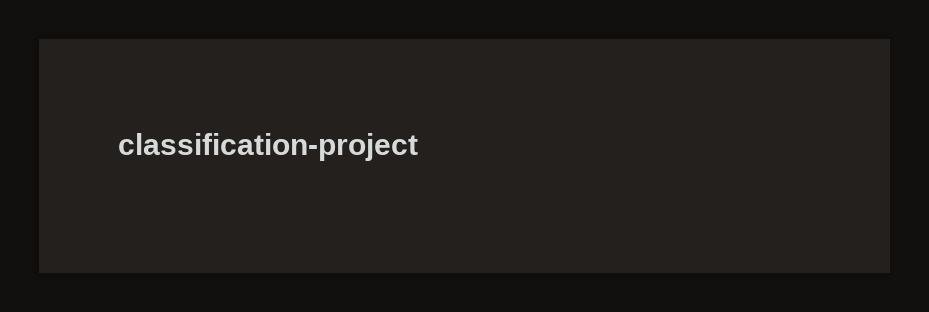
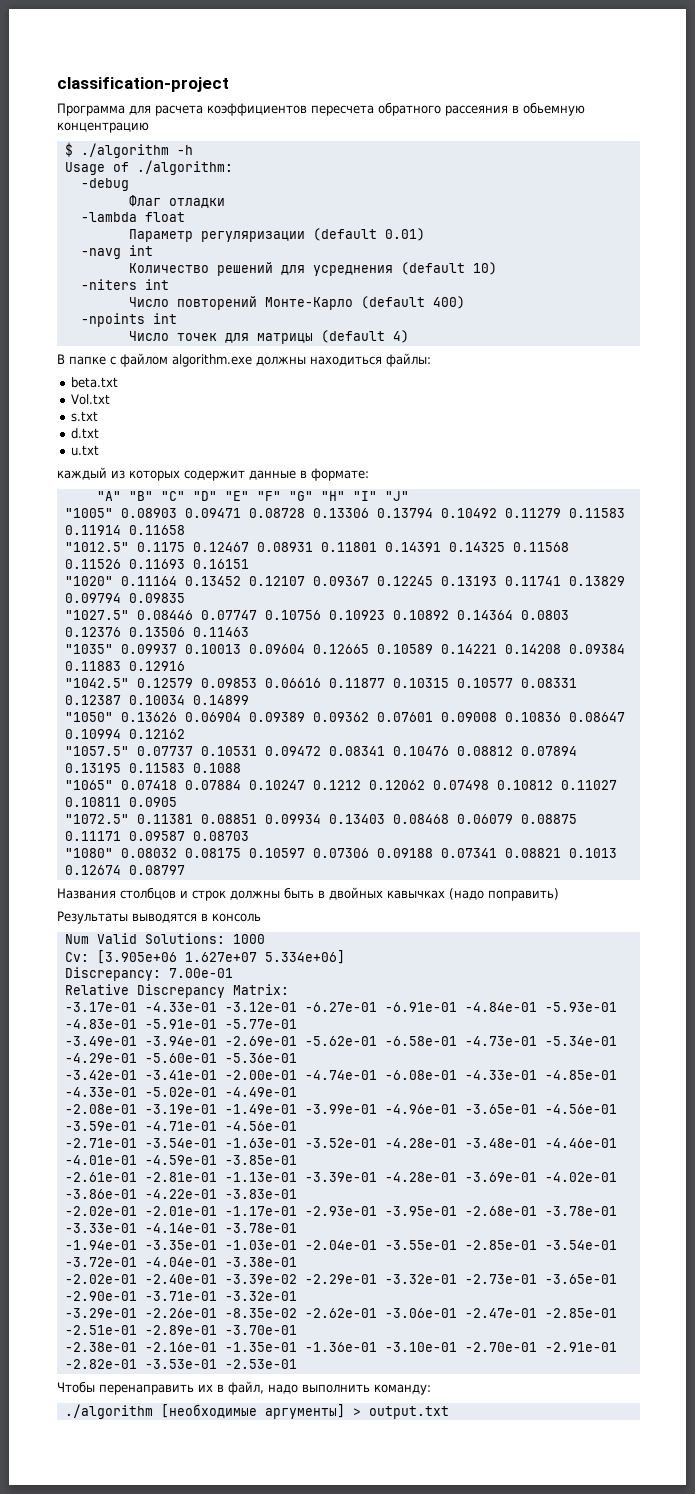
+ Программа для расчета коэффициентов пересчета обратного рассеяния в обьемную концентрацию
+ $ ./algorithm -h
+ Usage of ./algorithm:
+ -debug
+ Флаг отладки
+ -lambda float
+ Параметр регуляризации (default 0.01)
+ -navg int
+ Количество решений для усреднения (default 10)
+ -niters int
+ Число повторений Монте-Карло (default 400)
+ -npoints int
+ Число точек для матрицы (default 4)
+ В папке с файлом algorithm.exe должны находиться файлы:
+ beta.txt
+ Vol.txt
+ s.txt
+ d.txt
+ u.txt
+ каждый из которых содержит данные в формате:
+ "A" "B" "C" "D" "E" "F" "G" "H" "I" "J"
+ "1005" 0.08903 0.09471 0.08728 0.13306 0.13794 0.10492 0.11279 0.11583 0.11914 0.11658
+ "1012.5" 0.1175 0.12467 0.08931 0.11801 0.14391 0.14325 0.11568 0.11526 0.11693 0.16151
+ "1020" 0.11164 0.13452 0.12107 0.09367 0.12245 0.13193 0.11741 0.13829 0.09794 0.09835
+ "1027.5" 0.08446 0.07747 0.10756 0.10923 0.10892 0.14364 0.0803 0.12376 0.13506 0.11463
+ "1035" 0.09937 0.10013 0.09604 0.12665 0.10589 0.14221 0.14208 0.09384 0.11883 0.12916
+ "1042.5" 0.12579 0.09853 0.06616 0.11877 0.10315 0.10577 0.08331 0.12387 0.10034 0.14899
+ "1050" 0.13626 0.06904 0.09389 0.09362 0.07601 0.09008 0.10836 0.08647 0.10994 0.12162
+ "1057.5" 0.07737 0.10531 0.09472 0.08341 0.10476 0.08812 0.07894 0.13195 0.11583 0.1088
+ "1065" 0.07418 0.07884 0.10247 0.1212 0.12062 0.07498 0.10812 0.11027 0.10811 0.0905
+ "1072.5" 0.11381 0.08851 0.09934 0.13403 0.08468 0.06079 0.08875 0.11171 0.09587 0.08703
+ "1080" 0.08032 0.08175 0.10597 0.07306 0.09188 0.07341 0.08821 0.1013 0.12674 0.08797
+ Названия столбцов и строк должны быть в двойных кавычках (надо поправить)
+ Результаты выводятся в консоль
+ Num Valid Solutions: 1000
+ Cv: [3.905e+06 1.627e+07 5.334e+06]
+ Discrepancy: 7.00e-01
+ Relative Discrepancy Matrix:
+ -3.17e-01 -4.33e-01 -3.12e-01 -6.27e-01 -6.91e-01 -4.84e-01 -5.93e-01 -4.83e-01 -5.91e-01 -5.77e-01
+ -3.49e-01 -3.94e-01 -2.69e-01 -5.62e-01 -6.58e-01 -4.73e-01 -5.34e-01 -4.29e-01 -5.60e-01 -5.36e-01
+ -3.42e-01 -3.41e-01 -2.00e-01 -4.74e-01 -6.08e-01 -4.33e-01 -4.85e-01 -4.33e-01 -5.02e-01 -4.49e-01
+ -2.08e-01 -3.19e-01 -1.49e-01 -3.99e-01 -4.96e-01 -3.65e-01 -4.56e-01 -3.59e-01 -4.71e-01 -4.56e-01
+ -2.71e-01 -3.54e-01 -1.63e-01 -3.52e-01 -4.28e-01 -3.48e-01 -4.46e-01 -4.01e-01 -4.59e-01 -3.85e-01
+ -2.61e-01 -2.81e-01 -1.13e-01 -3.39e-01 -4.28e-01 -3.69e-01 -4.02e-01 -3.86e-01 -4.22e-01 -3.83e-01
+ -2.02e-01 -2.01e-01 -1.17e-01 -2.93e-01 -3.95e-01 -2.68e-01 -3.78e-01 -3.33e-01 -4.14e-01 -3.78e-01
+ -1.94e-01 -3.35e-01 -1.03e-01 -2.04e-01 -3.55e-01 -2.85e-01 -3.54e-01 -3.72e-01 -4.04e-01 -3.38e-01
+ -2.02e-01 -2.40e-01 -3.39e-02 -2.29e-01 -3.32e-01 -2.73e-01 -3.65e-01 -2.90e-01 -3.71e-01 -3.32e-01
+ -3.29e-01 -2.26e-01 -8.35e-02 -2.62e-01 -3.06e-01 -2.47e-01 -2.85e-01 -2.51e-01 -2.89e-01 -3.70e-01
+ -2.38e-01 -2.16e-01 -1.35e-01 -1.36e-01 -3.10e-01 -2.70e-01 -2.91e-01 -2.82e-01 -3.53e-01 -2.53e-01
+ Чтобы перенаправить их в файл, надо выполнить команду:
+ ./algorithm [необходимые аргументы] > output.txt

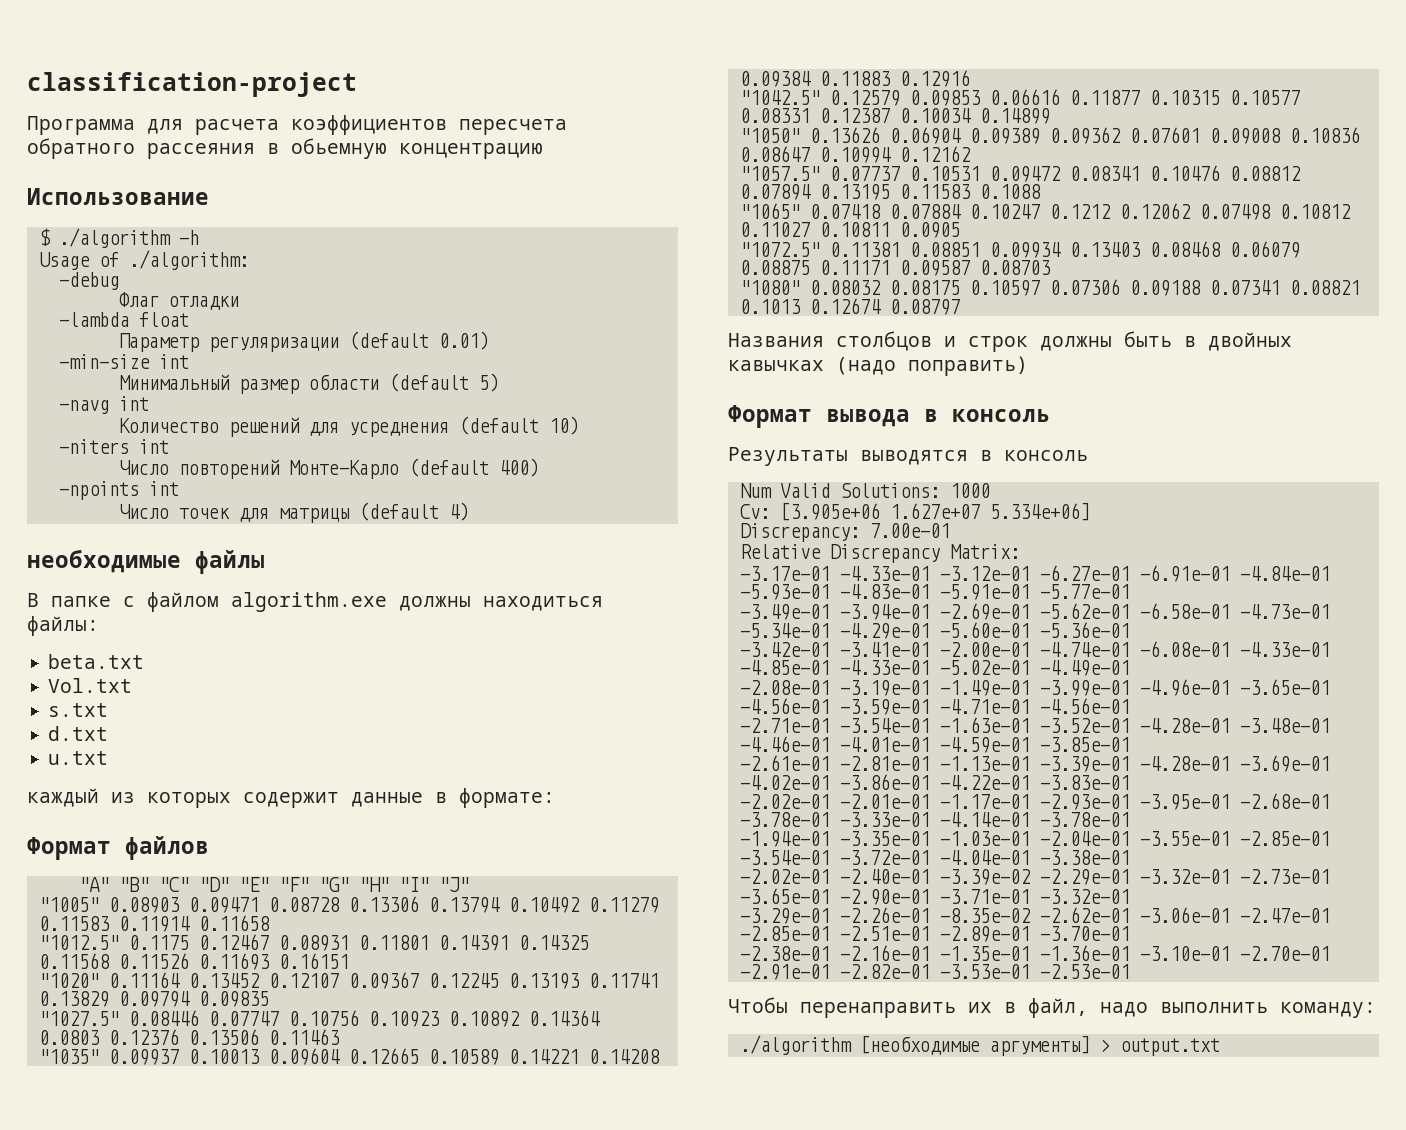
+ Использование
+ -min-size int
+ Минимальный размер области (default 5)
+ необходимые файлы
+ Формат файлов
+ Формат вывода в консоль

